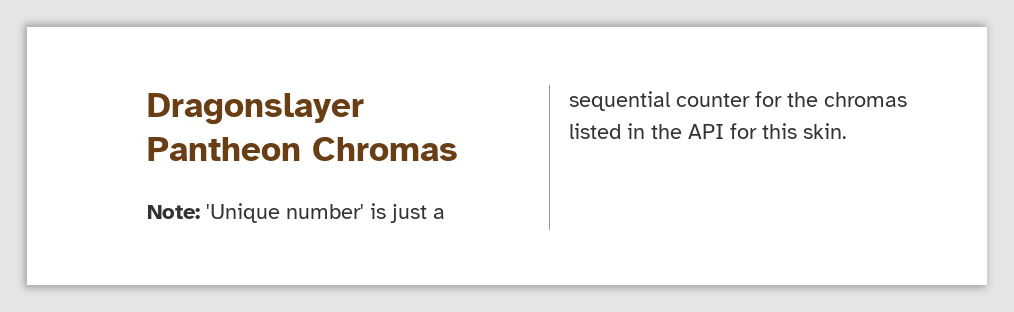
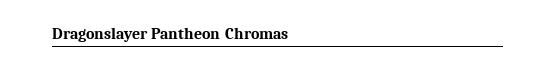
- Note: 'Unique number' is just a sequential counter for the chromas listed in the API for this skin.

